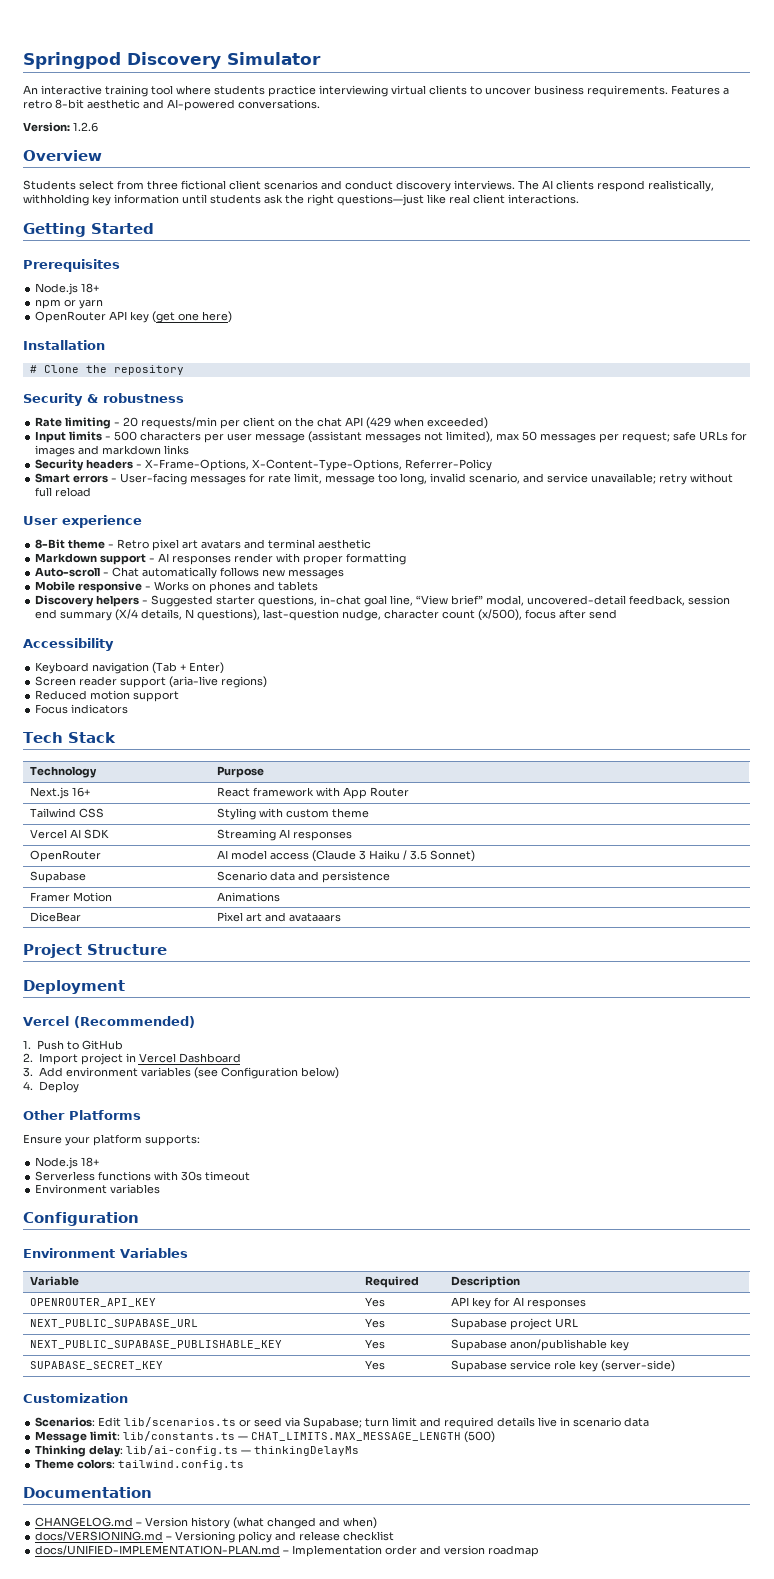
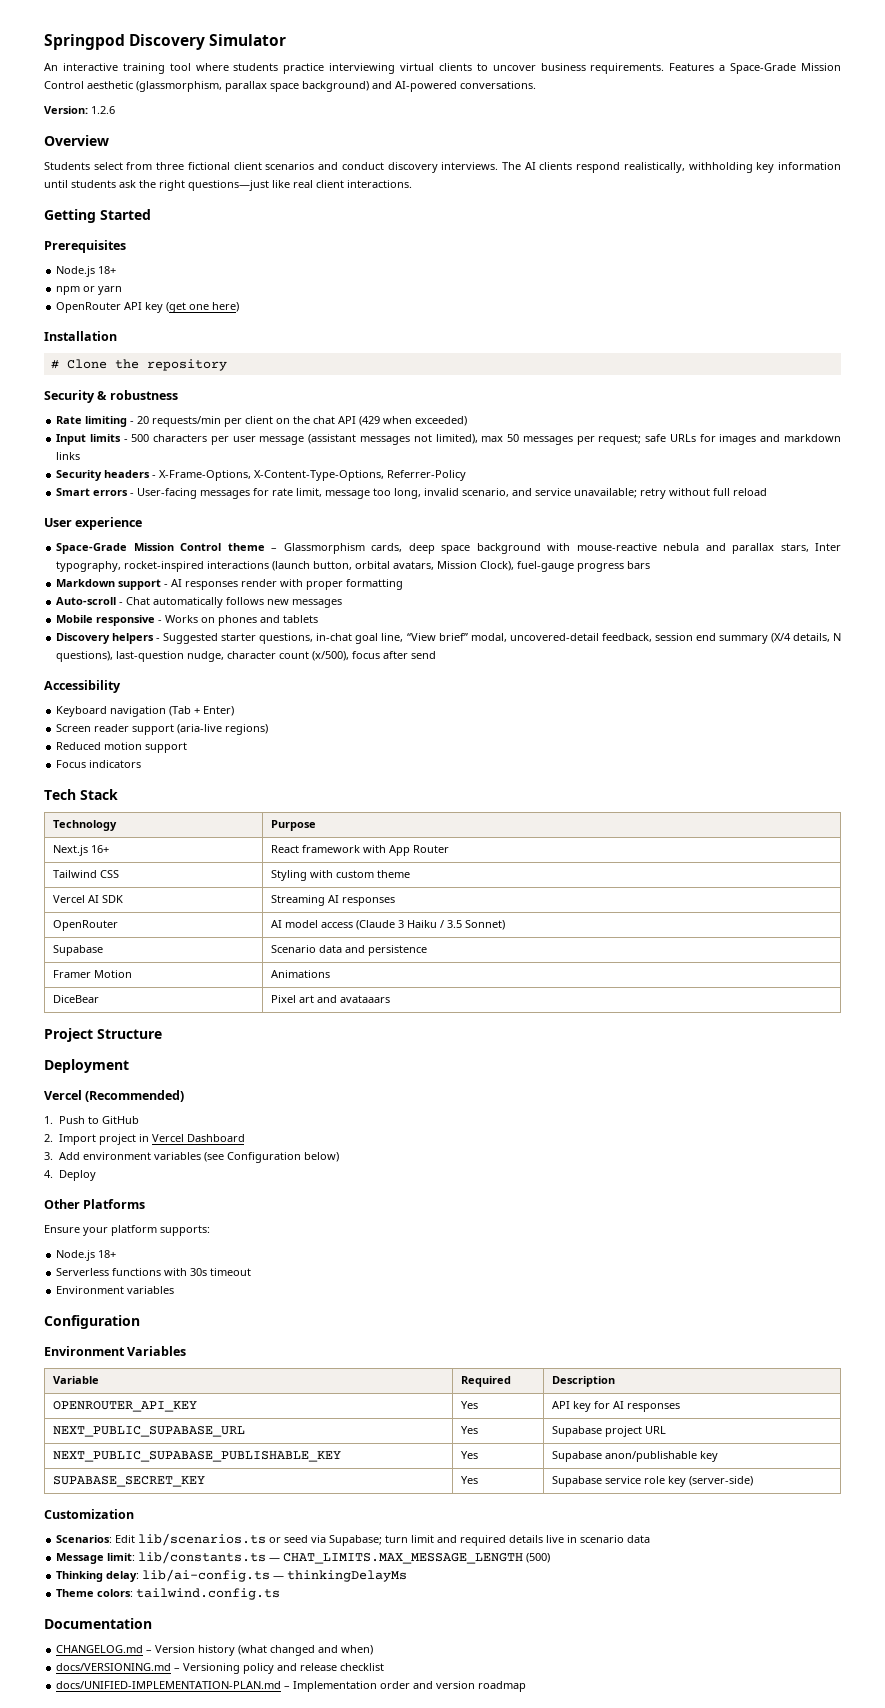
- Features a retro 8-bit aesthetic and AI-powered conversations.
+ Features a Space-Grade Mission Control aesthetic (glassmorphism, parallax space background) and AI-powered conversations.
- 8-Bit theme - Retro pixel art avatars and terminal aesthetic
+ Space-Grade Mission Control theme – Glassmorphism cards, deep space background with mouse-reactive nebula and parallax stars, Inter typography, rocket-inspired interactions (launch button, orbital avatars, Mission Clock), fuel-gauge progress bars

